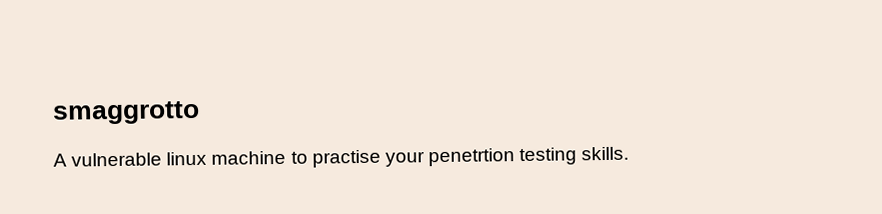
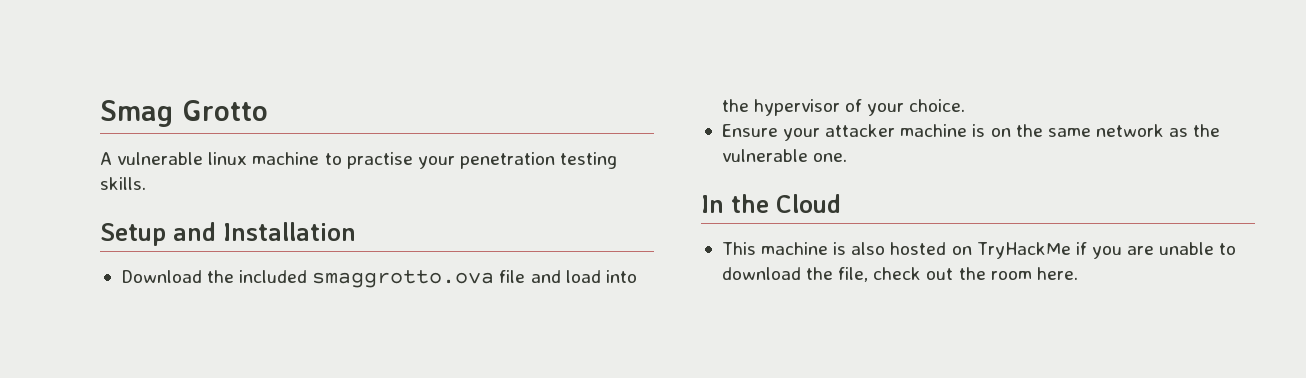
- smaggrotto
+ Smag Grotto
- A vulnerable linux machine to practise your penetrtion testing skills.
+ A vulnerable linux machine to practise your penetration testing skills.
+ Setup and Installation
+ Download the included smaggrotto.ova file and load into the hypervisor of your choice.
+ Ensure your attacker machine is on the same network as the vulnerable one.
+ In the Cloud
+ This machine is also hosted on TryHackMe if you are unable to download the file, check out the room here.

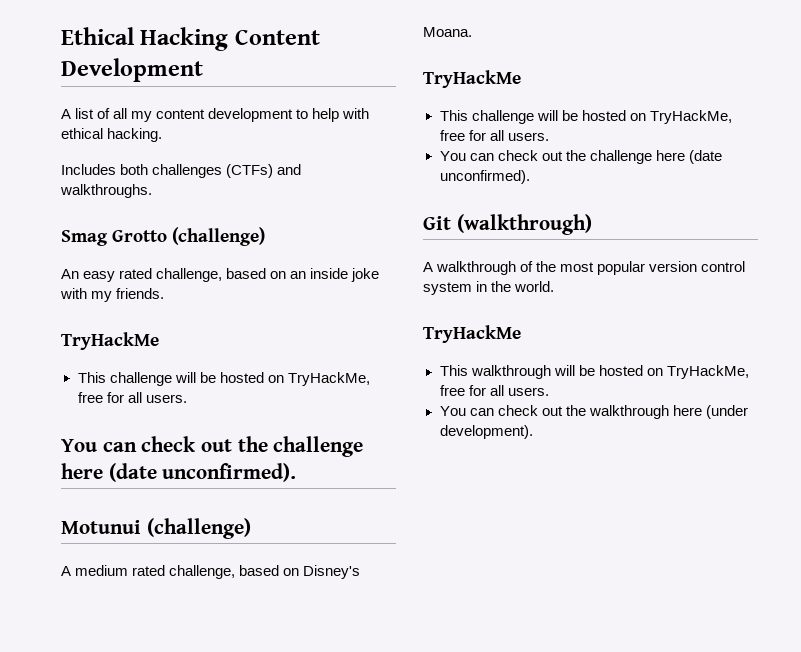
- Smag Grotto
- A vulnerable linux machine to practise your penetration testing skills.
- Setup and Installation
- Download the included smaggrotto.ova file and load into the hypervisor of your choice.
- Ensure your attacker machine is on the same network as the vulnerable one.
- In the Cloud
- This machine is also hosted on TryHackMe if you are unable to download the file, check out the room here.
+ Ethical Hacking Content Development
+ A list of all my content development to help with ethical hacking.
+ Includes both challenges (CTFs) and walkthroughs.
+ Smag Grotto (challenge)
+ An easy rated challenge, based on an inside joke with my friends.
+ TryHackMe
+ This challenge will be hosted on TryHackMe, free for all users.
+ You can check out the challenge here (date unconfirmed).
+ Motunui (challenge)
+ A medium rated challenge, based on Disney's Moana.
+ TryHackMe
+ This challenge will be hosted on TryHackMe, free for all users.
+ You can check out the challenge here (date unconfirmed).
+ Git (walkthrough)
+ A walkthrough of the most popular version control system in the world.
+ TryHackMe
+ This walkthrough will be hosted on TryHackMe, free for all users.
+ You can check out the walkthrough here (under development).

